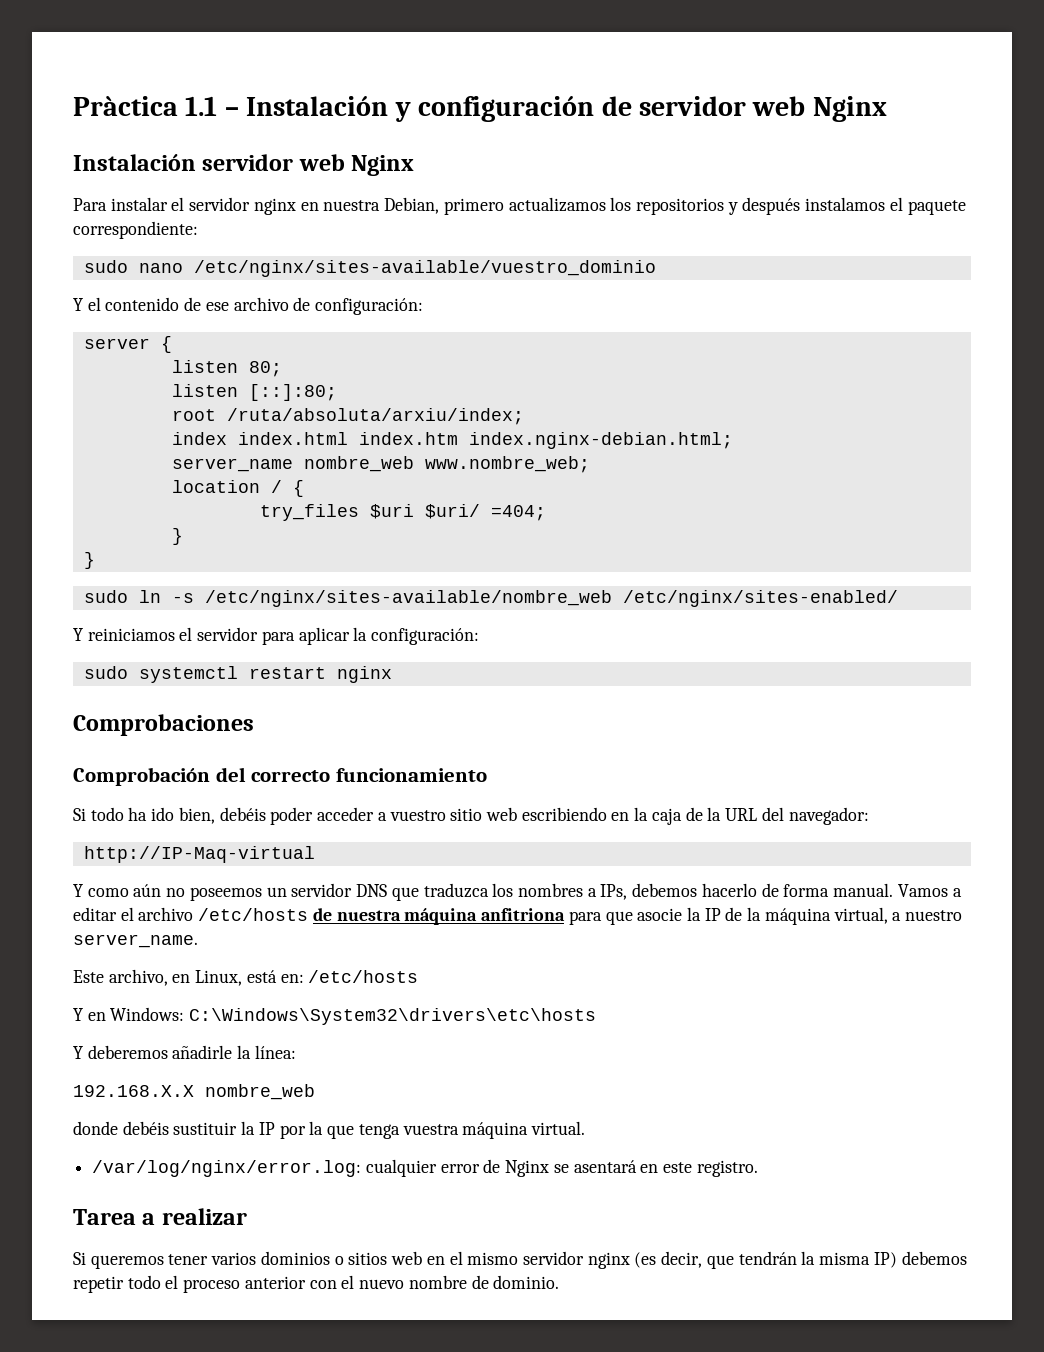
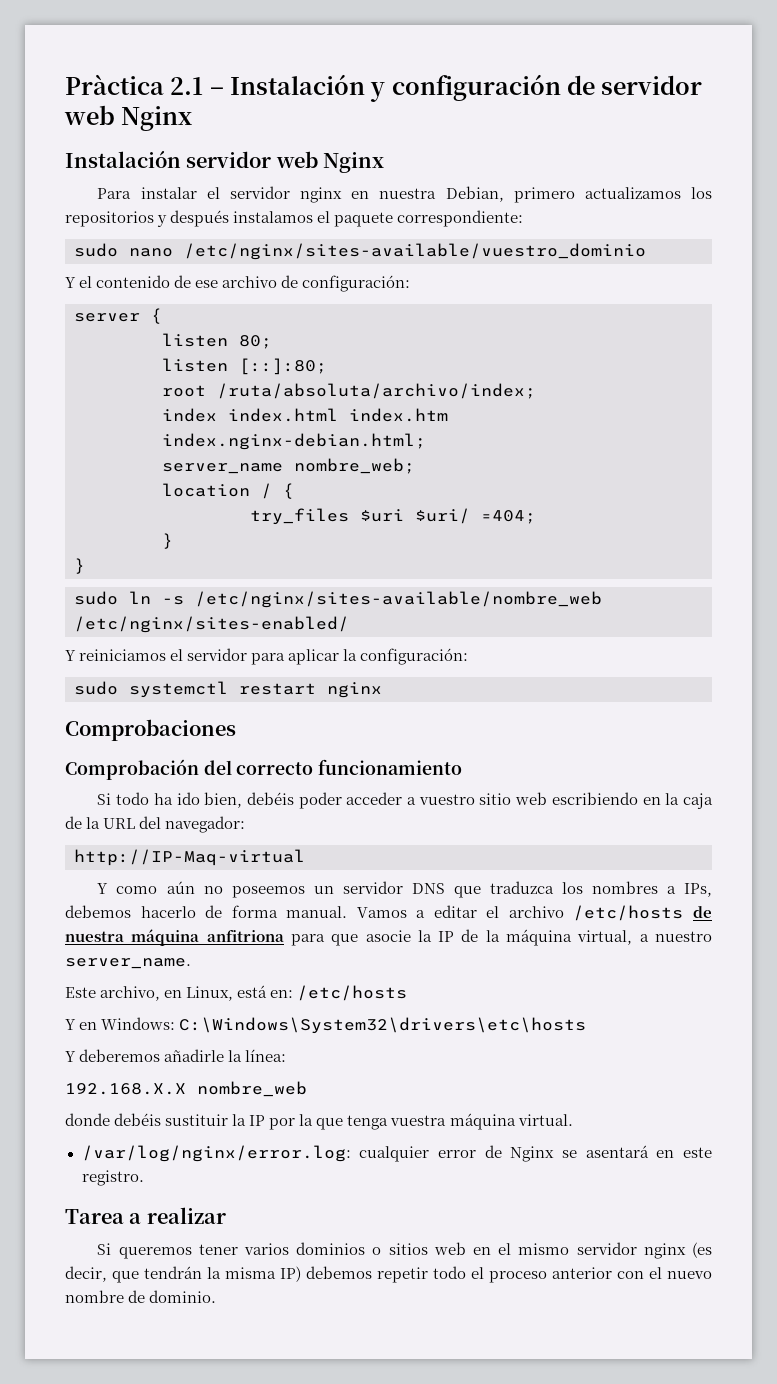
- Pràctica 1.1 – Instalación y configuración de servidor web Nginx
+ Pràctica 2.1 – Instalación y configuración de servidor web Nginx
- root /ruta/absoluta/arxiu/index;
+ root /ruta/absoluta/archivo/index;
- server_name nombre_web www.nombre_web;
+ server_name nombre_web;

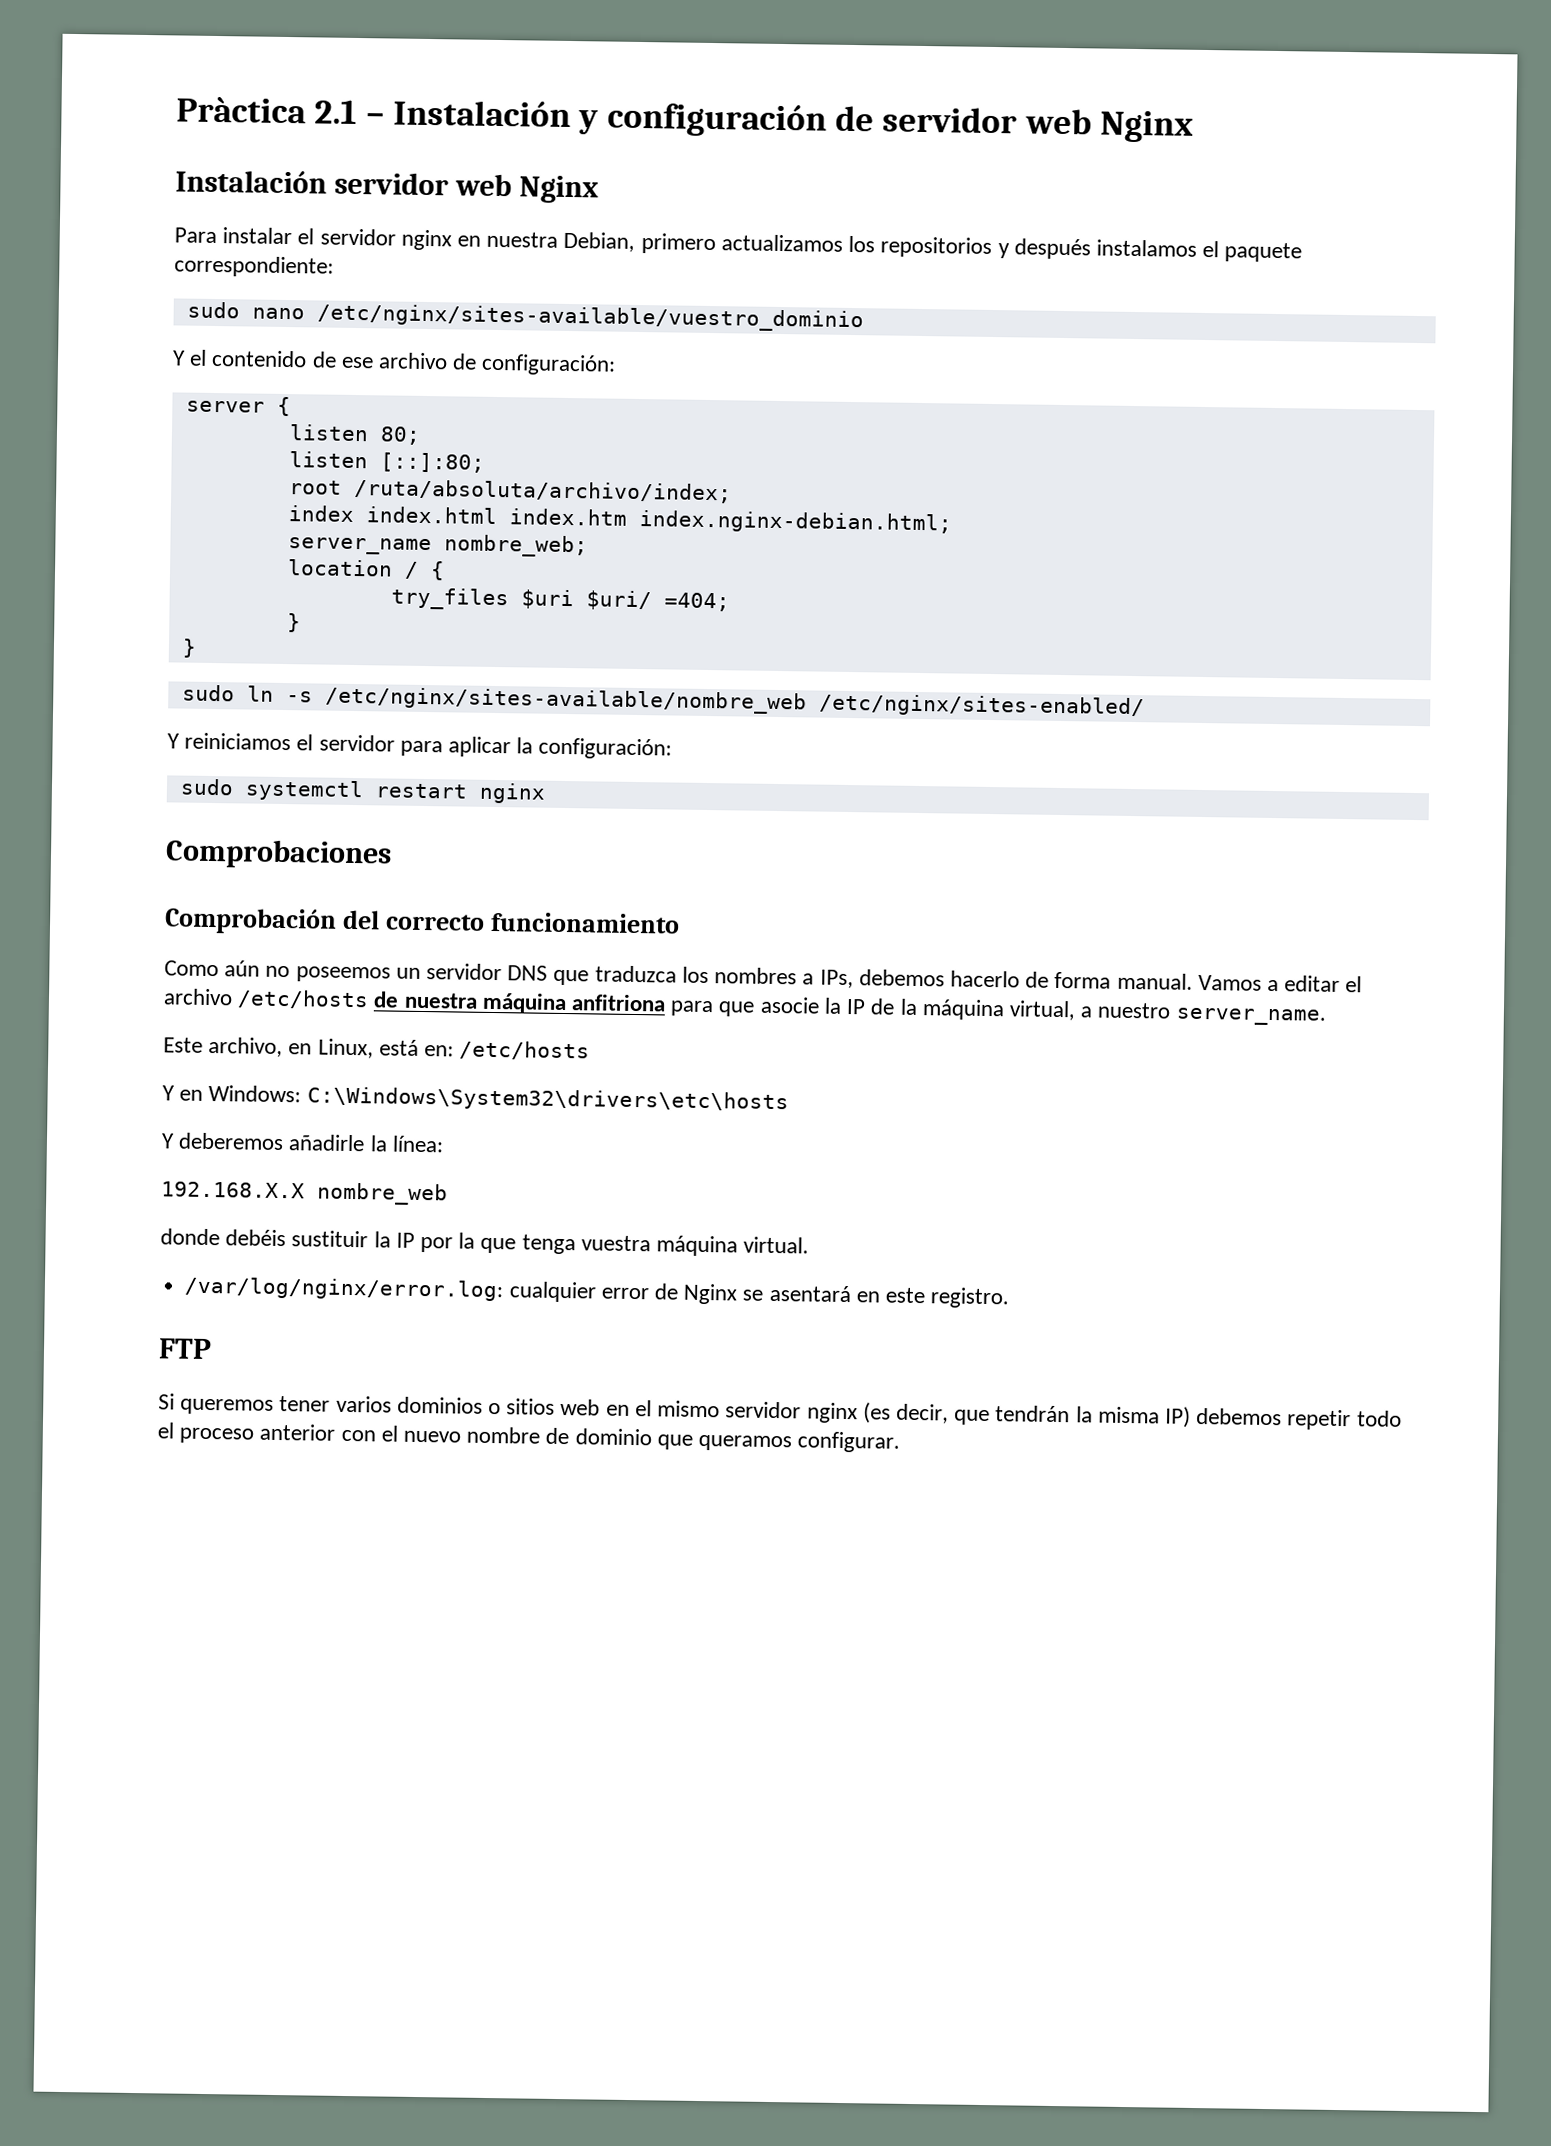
- Si todo ha ido bien, debéis poder acceder a vuestro sitio web escribiendo en la caja de la URL del navegador:
- http://IP-Maq-virtual
- Y como aún no poseemos un servidor DNS que traduzca los nombres a IPs, debemos hacerlo de forma manual.
+ Como aún no poseemos un servidor DNS que traduzca los nombres a IPs, debemos hacerlo de forma manual.
- Tarea a realizar
+ FTP
- Si queremos tener varios dominios o sitios web en el mismo servidor nginx (es decir, que tendrán la misma IP) debemos repetir todo el proceso anterior con el nuevo nombre de dominio.
+ Si queremos tener varios dominios o sitios web en el mismo servidor nginx (es decir, que tendrán la misma IP) debemos repetir todo el proceso anterior con el nuevo nombre de dominio que queramos configurar.

